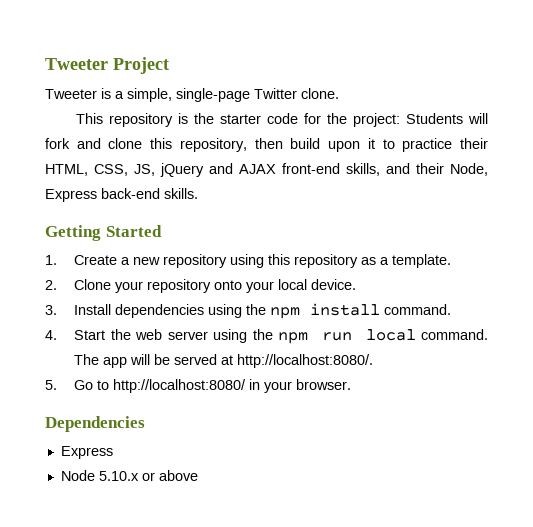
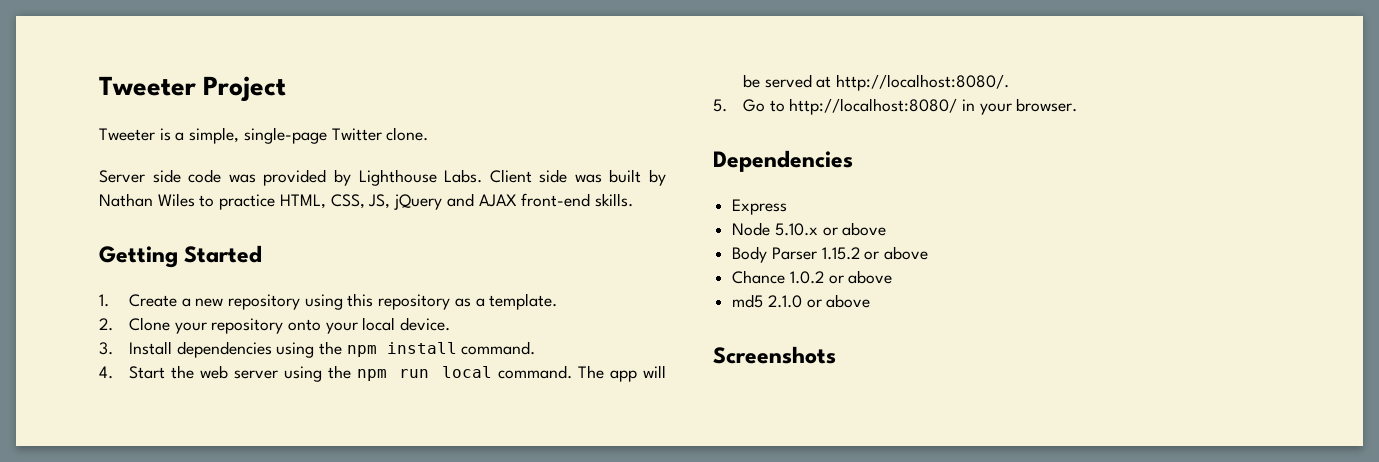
- This repository is the starter code for the project: Students will fork and clone this repository, then build upon it to practice their HTML, CSS, JS, jQuery and AJAX front-end skills, and their Node, Express back-end skills.
+ Server side code was provided by Lighthouse Labs. Client side was built by Nathan Wiles to practice HTML, CSS, JS, jQuery and AJAX front-end skills.
+ Body Parser 1.15.2 or above
+ Chance 1.0.2 or above
+ md5 2.1.0 or above
+ Screenshots

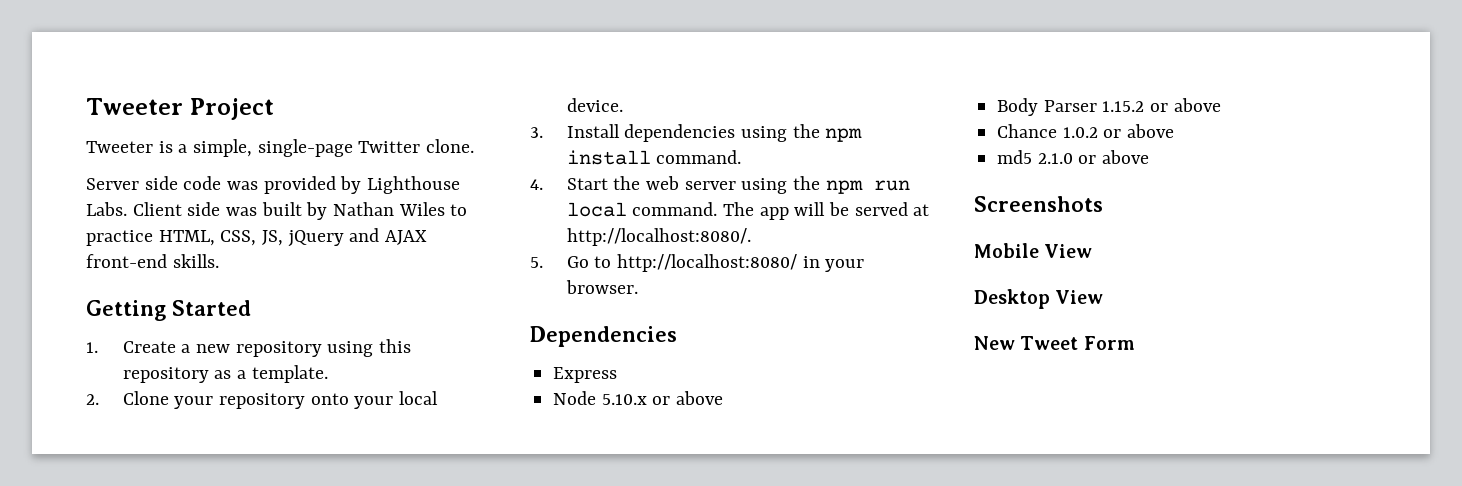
+ Mobile View
+ Desktop View
+ New Tweet Form

